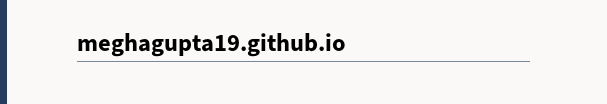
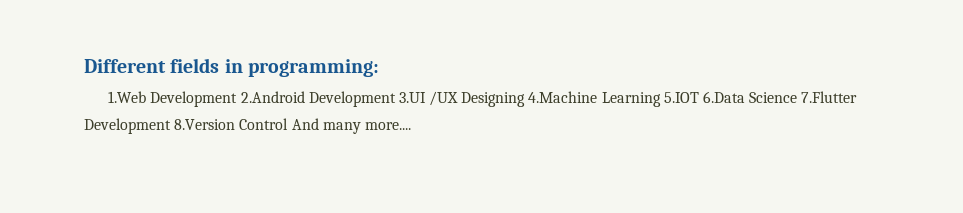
- meghagupta19.github.io
+ Different fields in programming:
+ 1.Web Development 2.Android Development 3.UI /UX Designing 4.Machine Learning 5.IOT 6.Data Science 7.Flutter Development 8.Version Control And many more....

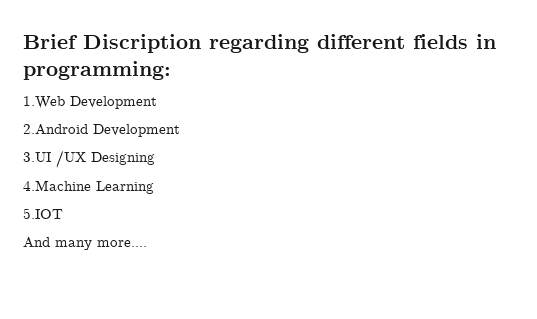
- Different fields in programming:
+ Brief Discription regarding different fields in programming:
- 1.Web Development 2.Android Development 3.UI /UX Designing 4.Machine Learning 5.IOT 6.Data Science 7.Flutter Development 8.Version Control And many more....
+ 1.Web Development
+ 2.Android Development
+ 3.UI /UX Designing
+ 4.Machine Learning
+ 5.IOT
+ And many more....

